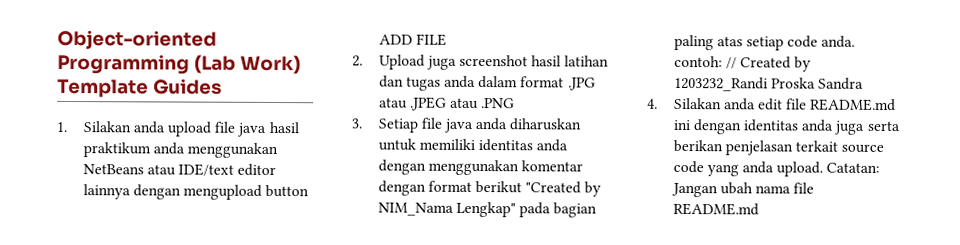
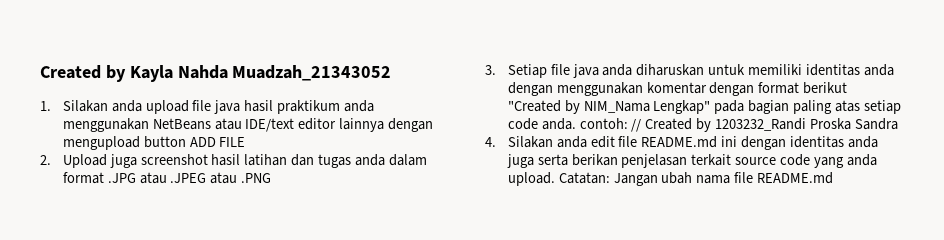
- Object-oriented Programming (Lab Work) Template Guides
+ Created by Kayla Nahda Muadzah_21343052

